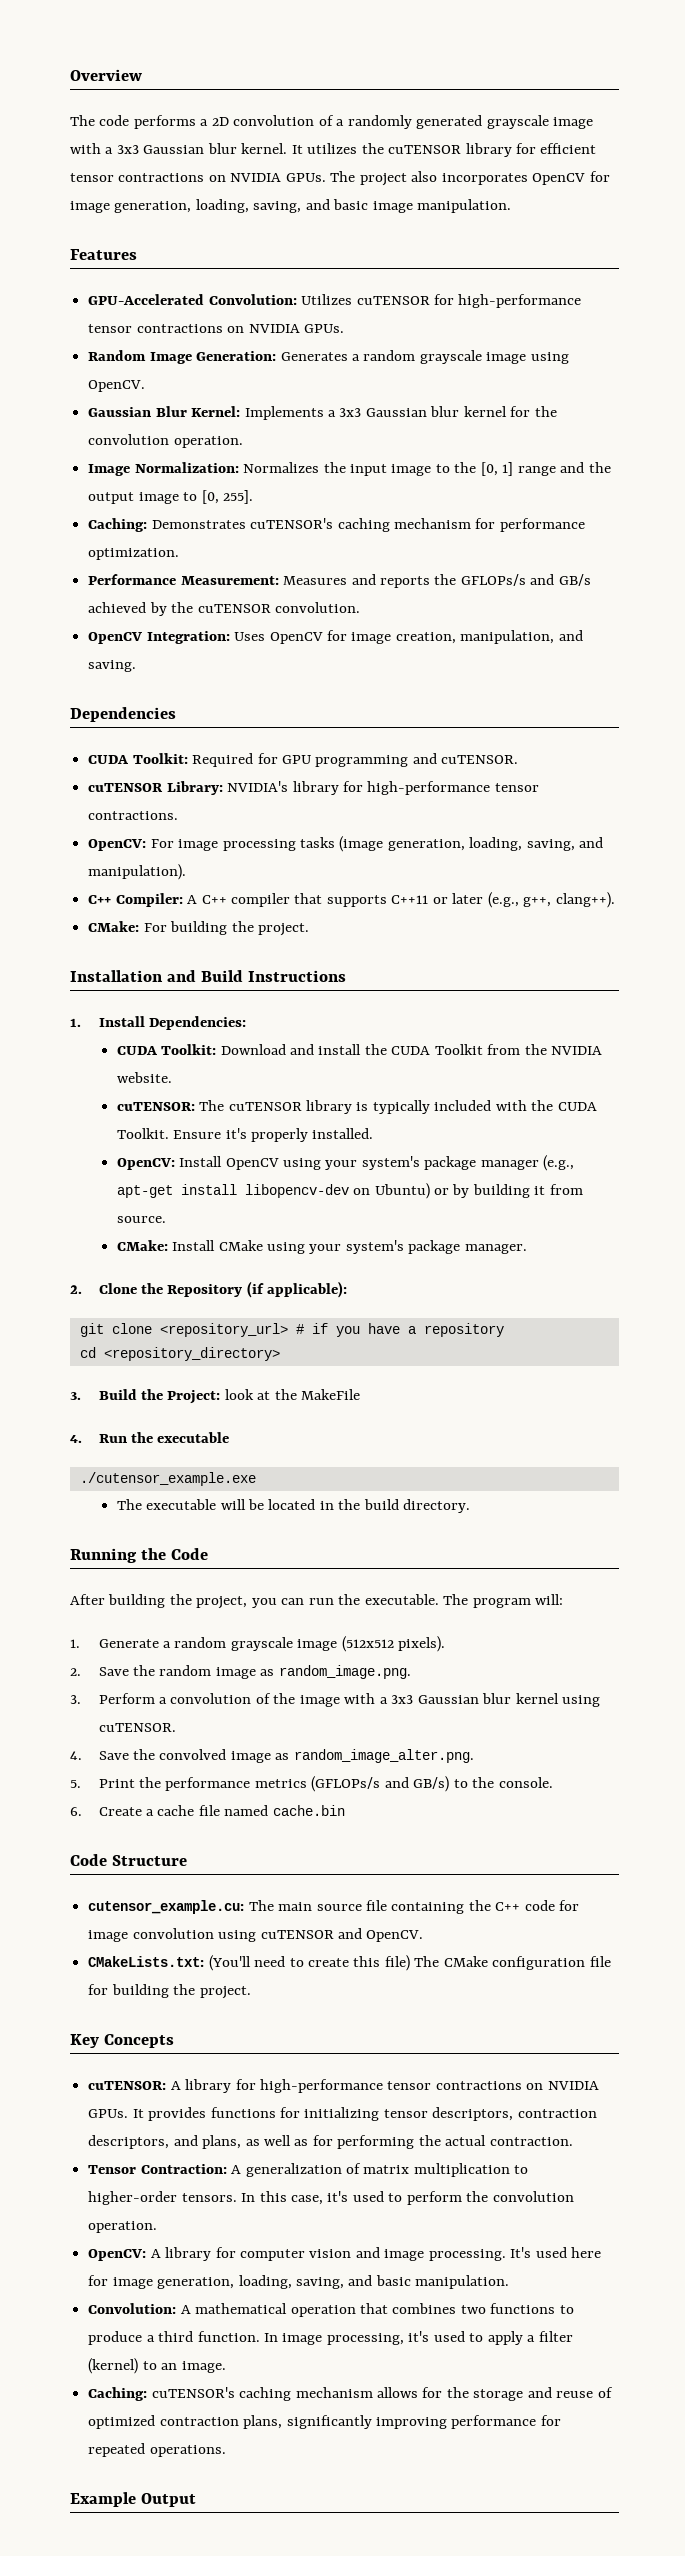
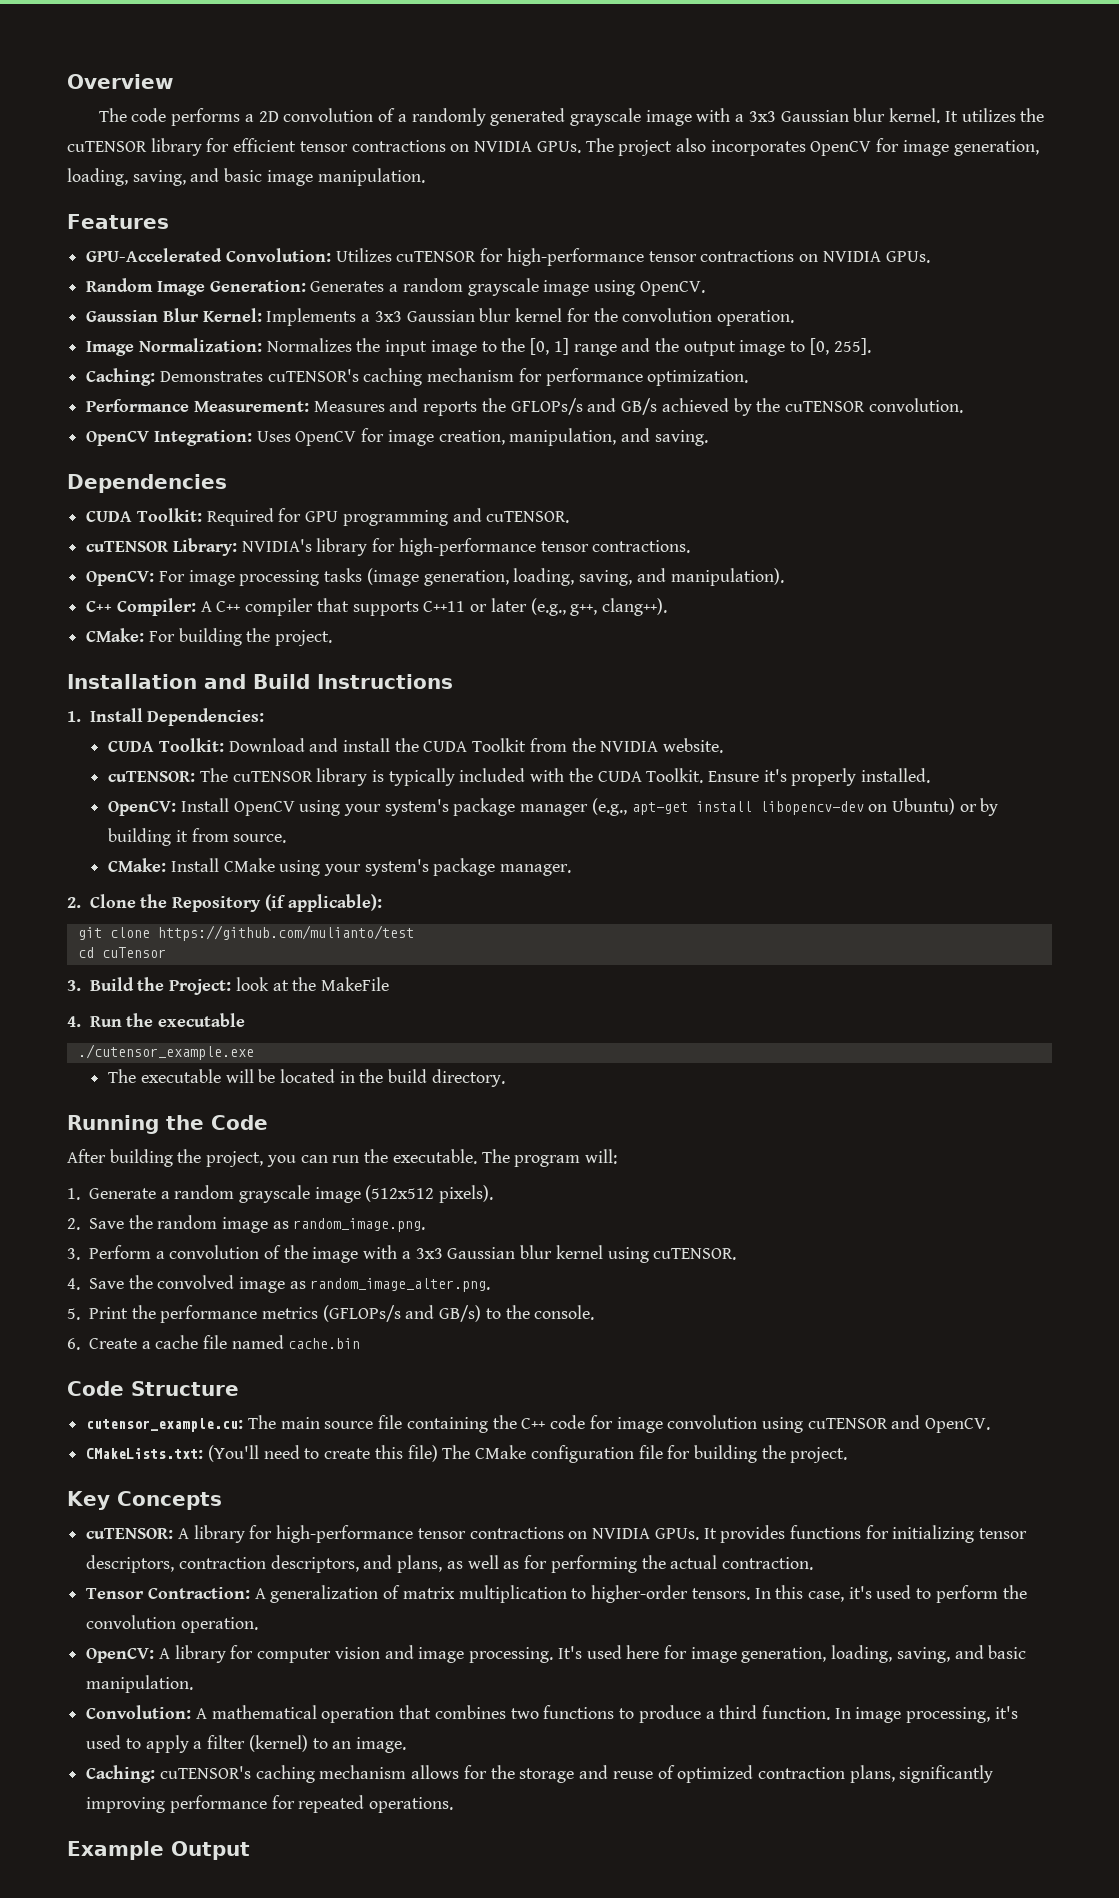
- git clone <repository_url> # if you have a repository
+ git clone https://github.com/mulianto/test
- cd <repository_directory>
+ cd cuTensor

